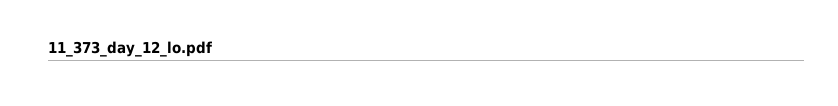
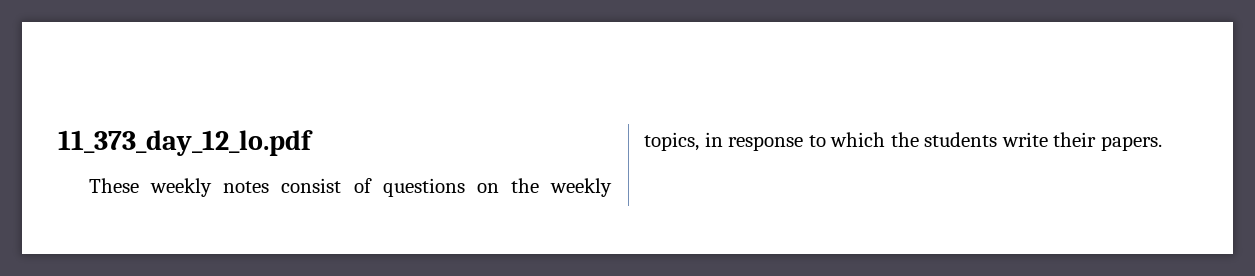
+ These weekly notes consist of questions on the weekly topics, in response to which the students write their papers.

